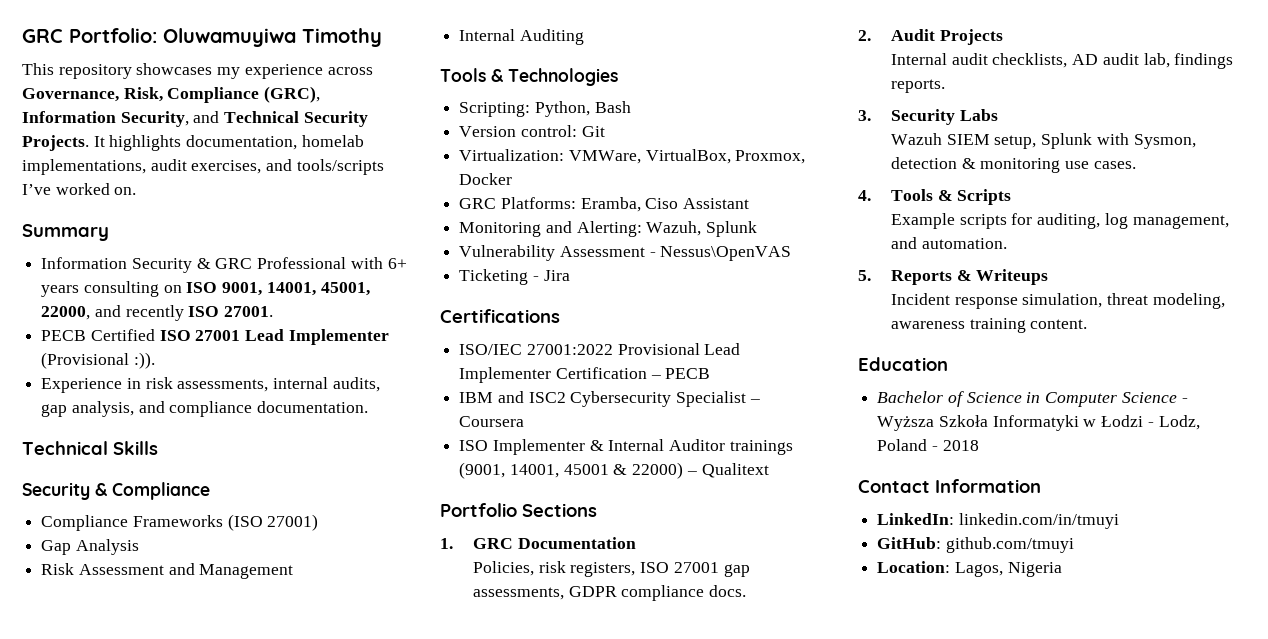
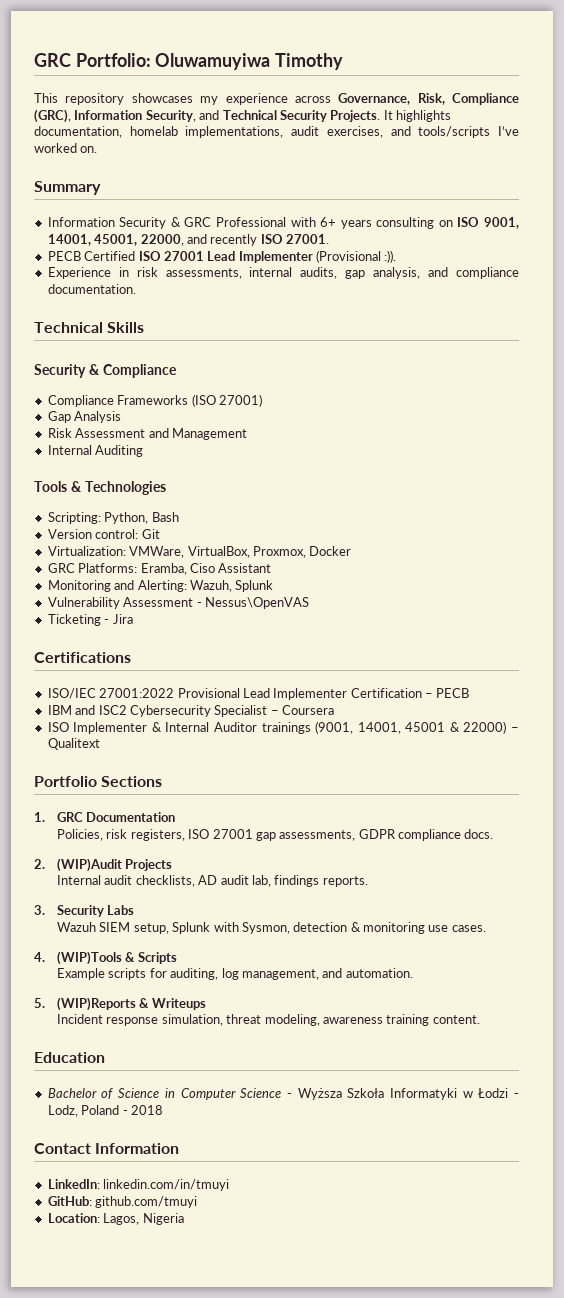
- 2. Audit Projects
+ 2. (WIP)Audit Projects
- 4. Tools & Scripts
+ 4. (WIP)Tools & Scripts
- 5. Reports & Writeups
+ 5. (WIP)Reports & Writeups

